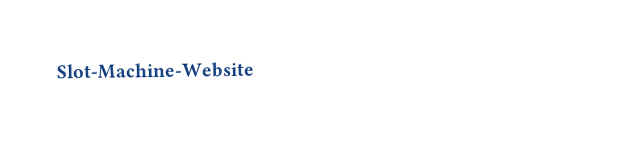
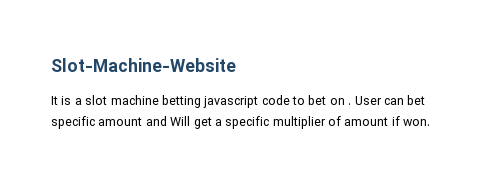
+ It is a slot machine betting javascript code to bet on . User can bet specific amount and Will get a specific multiplier of amount if won.

